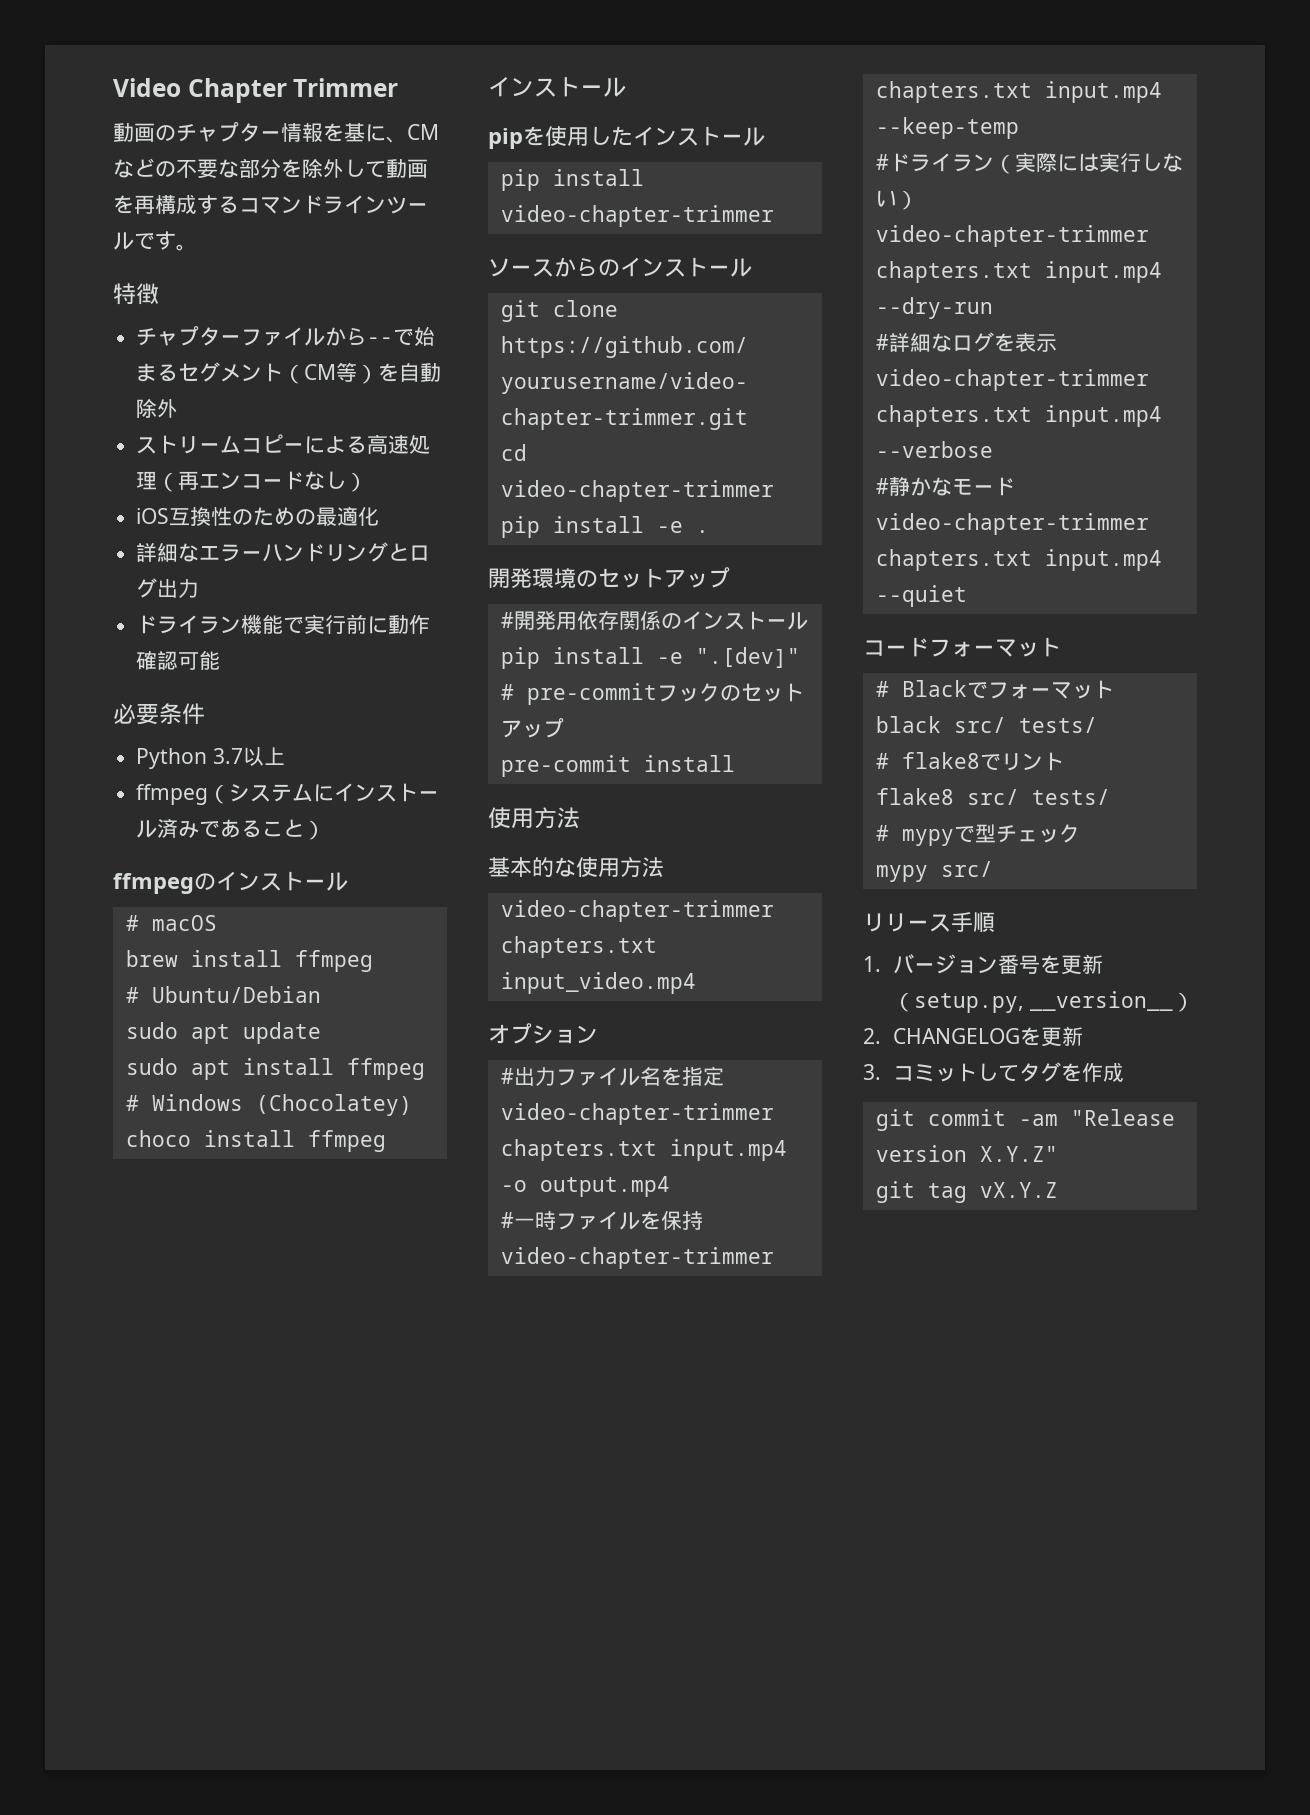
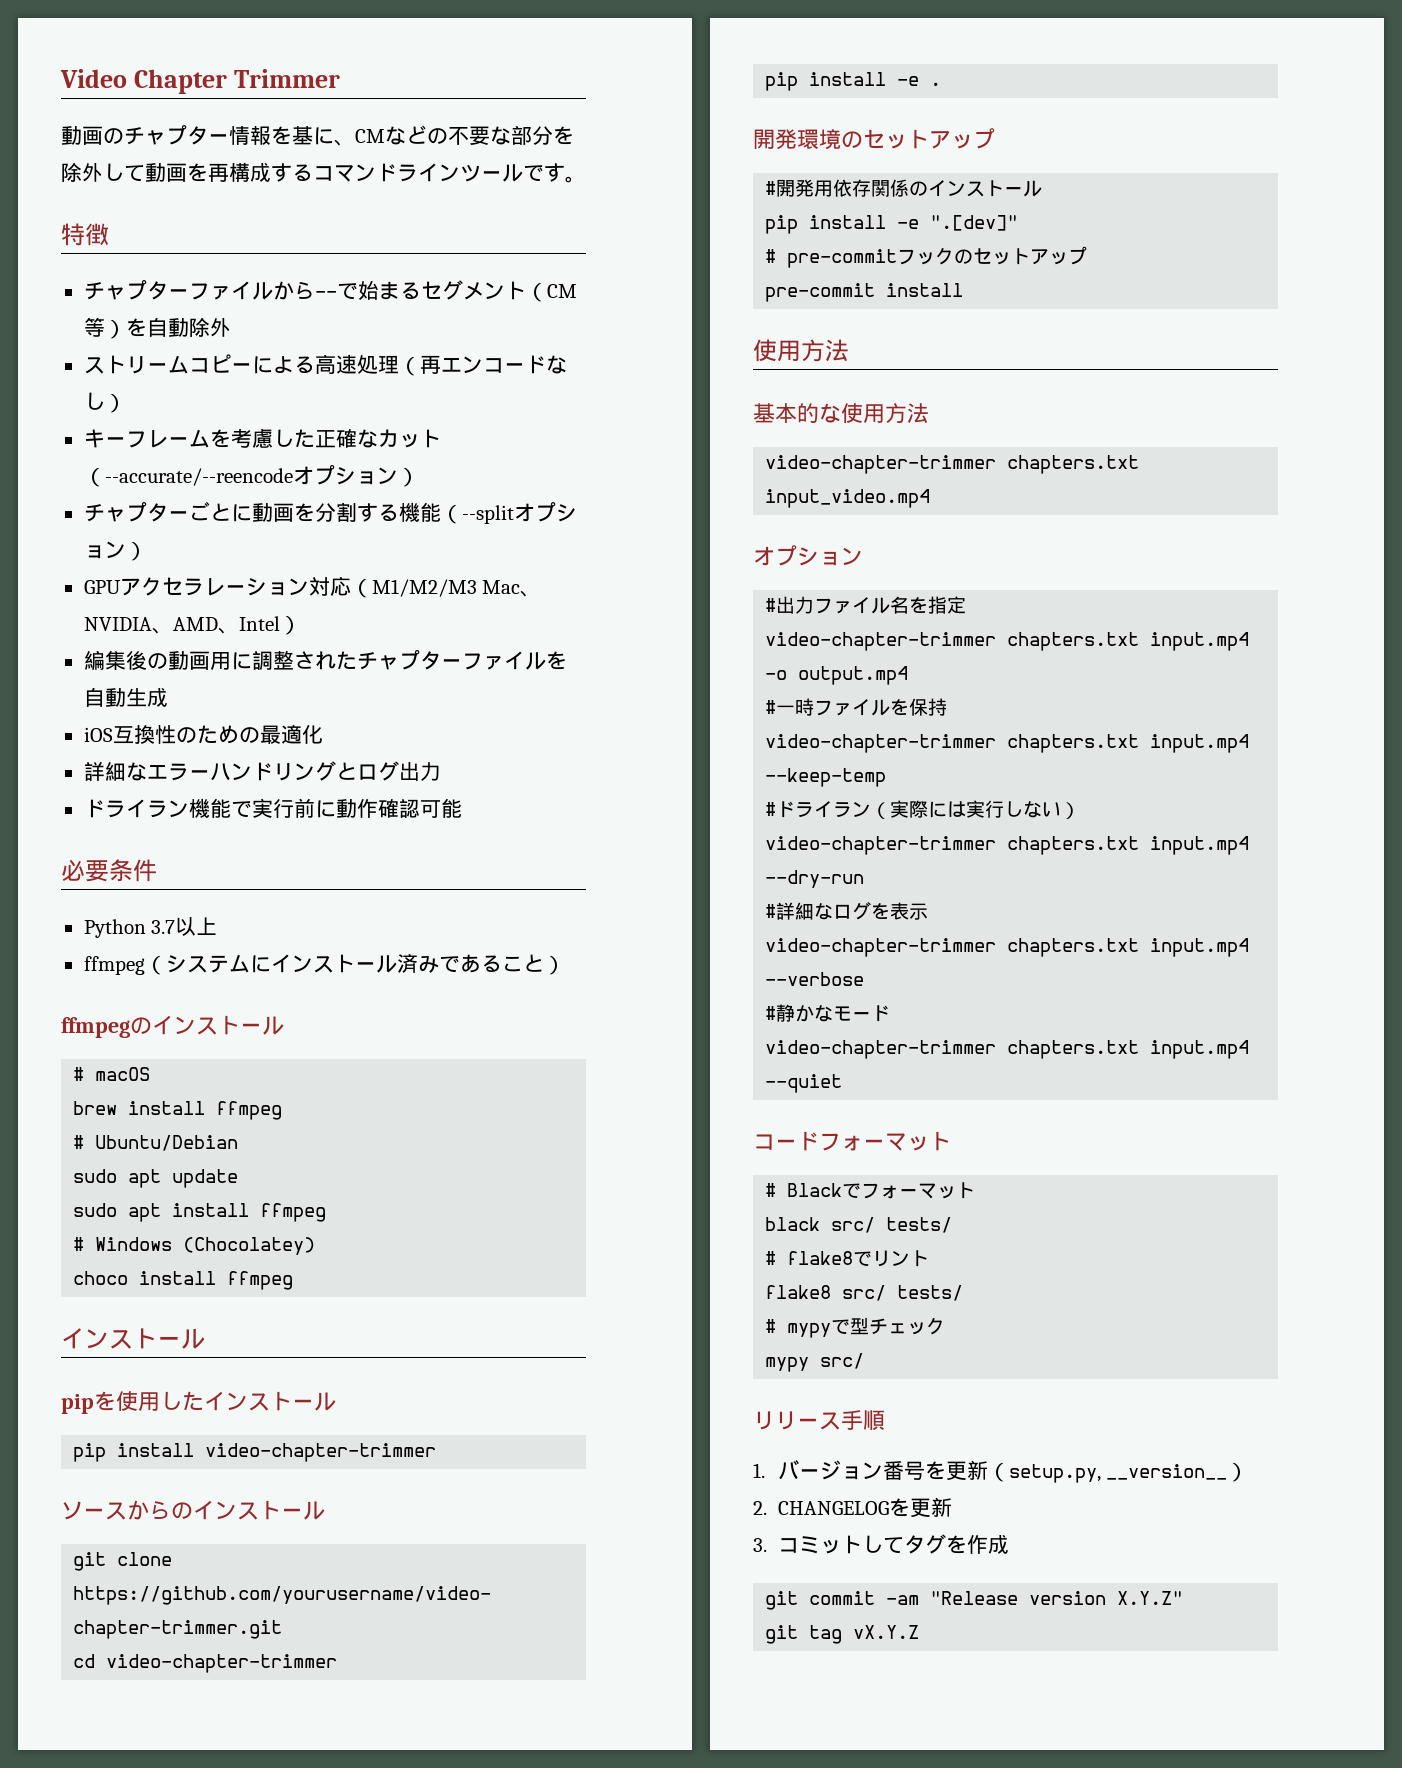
+ キーフレームを考慮した正確なカット（--accurate/--reencodeオプション）
+ チャプターごとに動画を分割する機能（--splitオプション）
+ GPUアクセラレーション対応（M1/M2/M3 Mac、NVIDIA、AMD、Intel）
+ 編集後の動画用に調整されたチャプターファイルを自動生成

